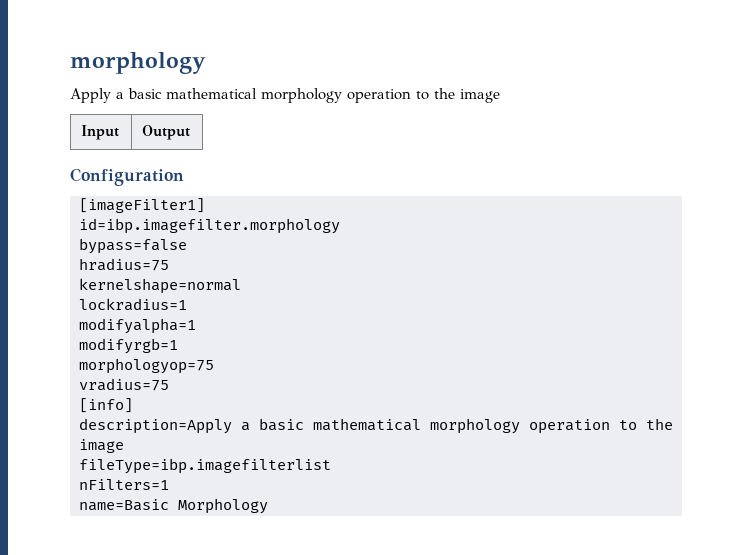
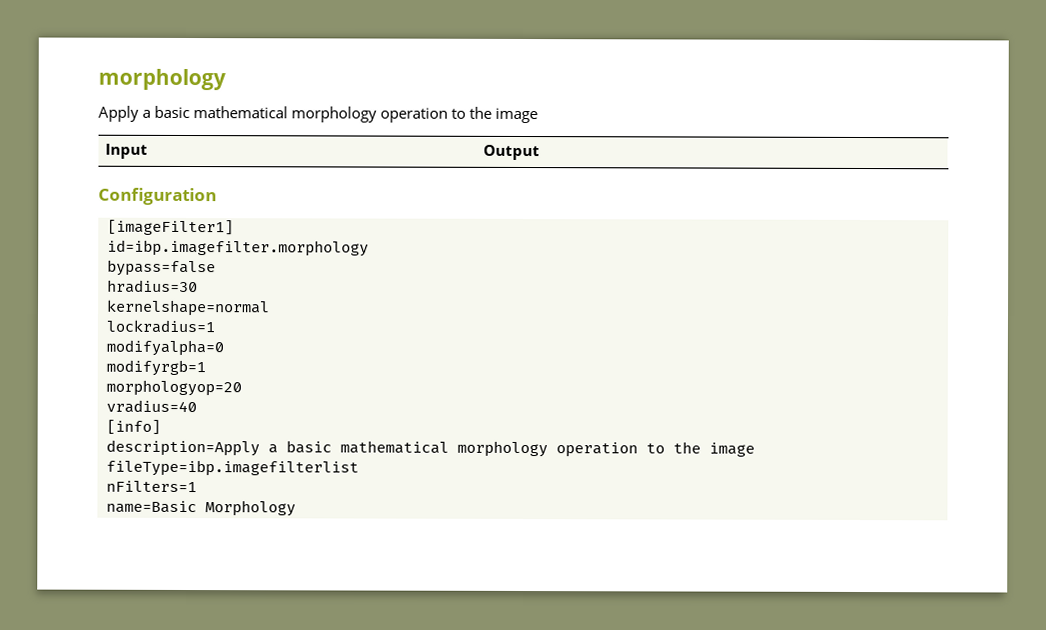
- hradius=75
+ hradius=30
- modifyalpha=1
+ modifyalpha=0
- morphologyop=75
- vradius=75
+ morphologyop=20
+ vradius=40

